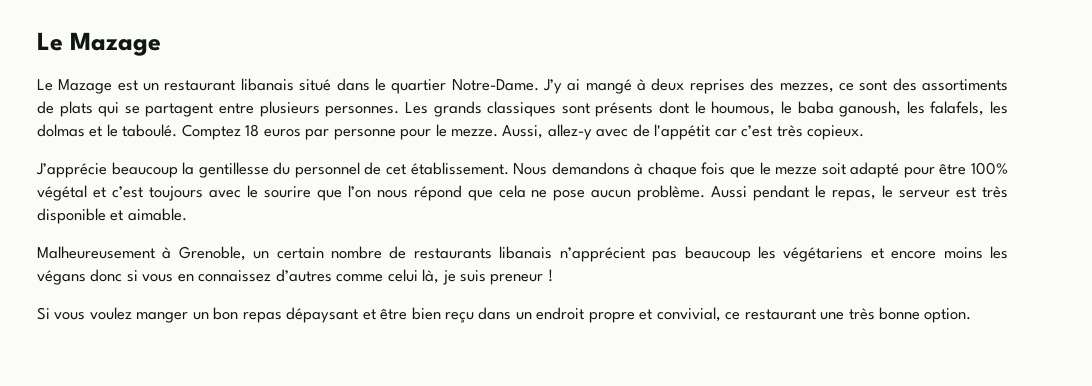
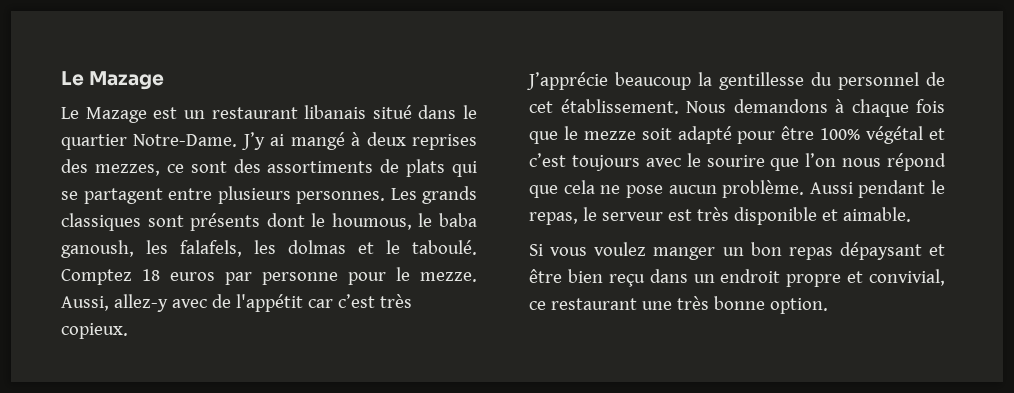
- Malheureusement à Grenoble, un certain nombre de restaurants libanais n’apprécient pas beaucoup les végétariens et encore moins les végans donc si vous en connaissez d’autres comme celui là, je suis preneur !

